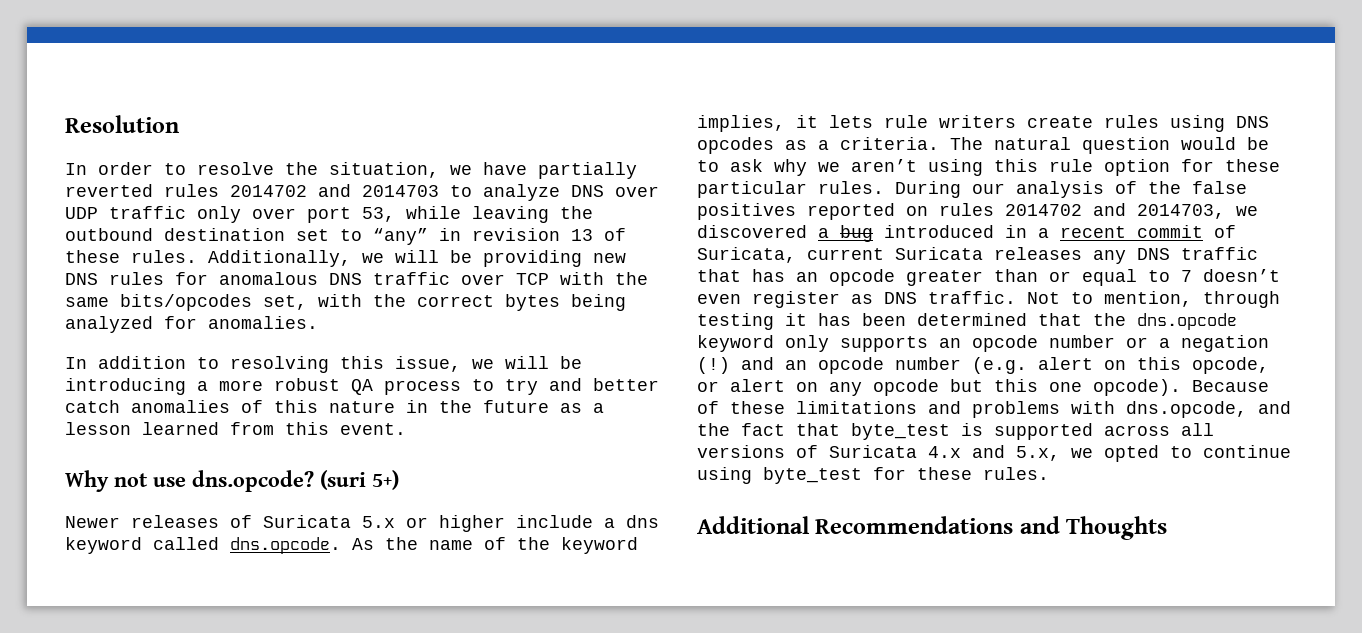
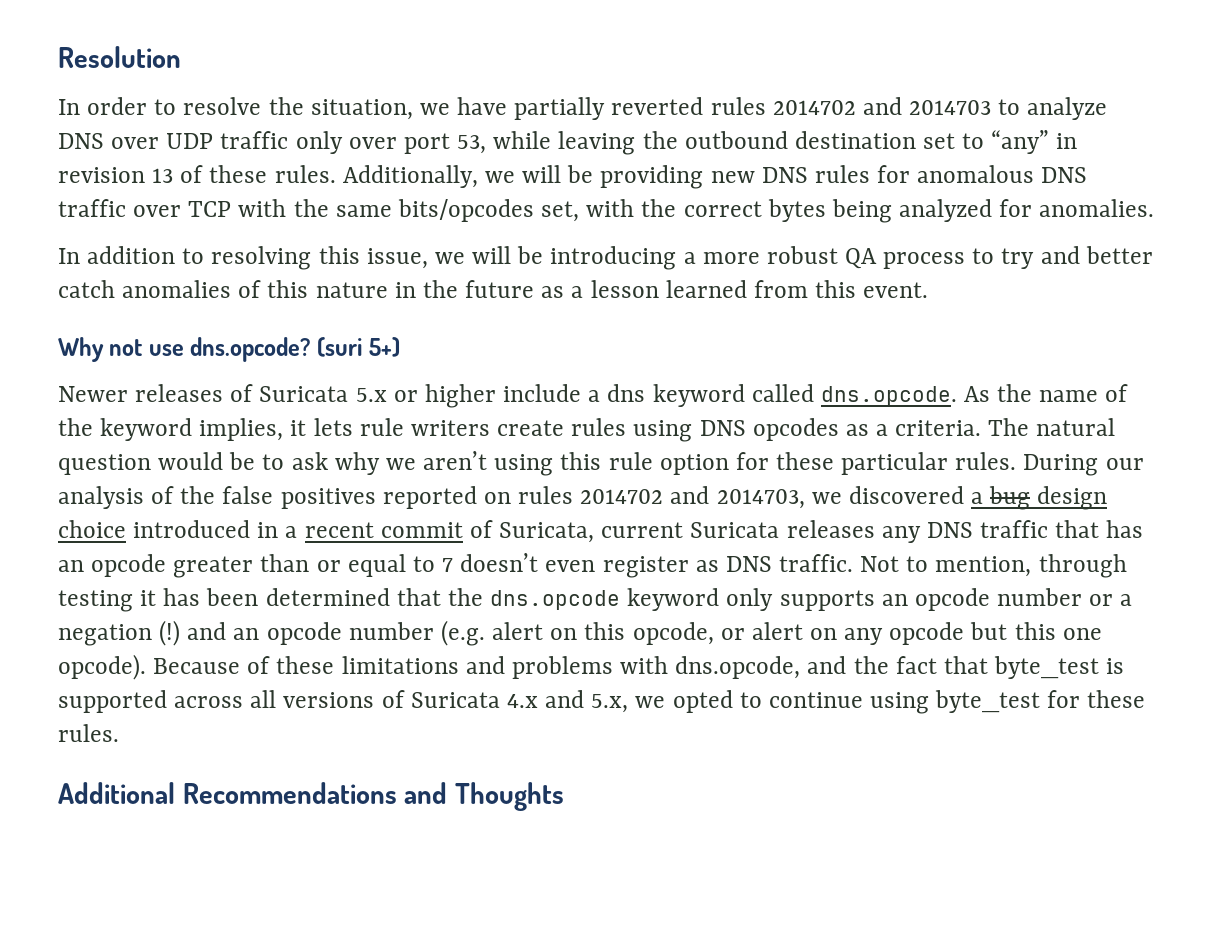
- During our analysis of the false positives reported on rules 2014702 and 2014703, we discovered a bug introduced in a recent commit of Suricata, current Suricata releases any DNS traffic that has an opcode greater than or equal to 7 doesn’t even register as DNS traffic.
+ During our analysis of the false positives reported on rules 2014702 and 2014703, we discovered a bug design choice introduced in a recent commit of Suricata, current Suricata releases any DNS traffic that has an opcode greater than or equal to 7 doesn’t even register as DNS traffic.

